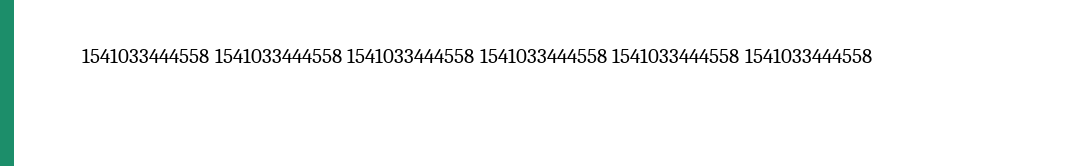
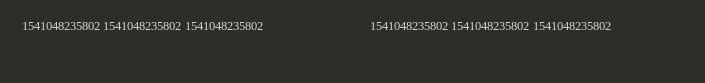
- 1541033444558 1541033444558 1541033444558 1541033444558 1541033444558 1541033444558
+ 1541048235802 1541048235802 1541048235802 1541048235802 1541048235802 1541048235802

